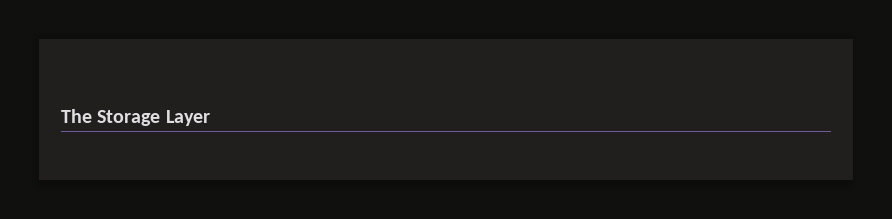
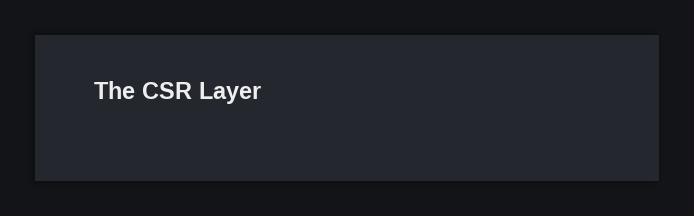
- The Storage Layer
+ The CSR Layer

